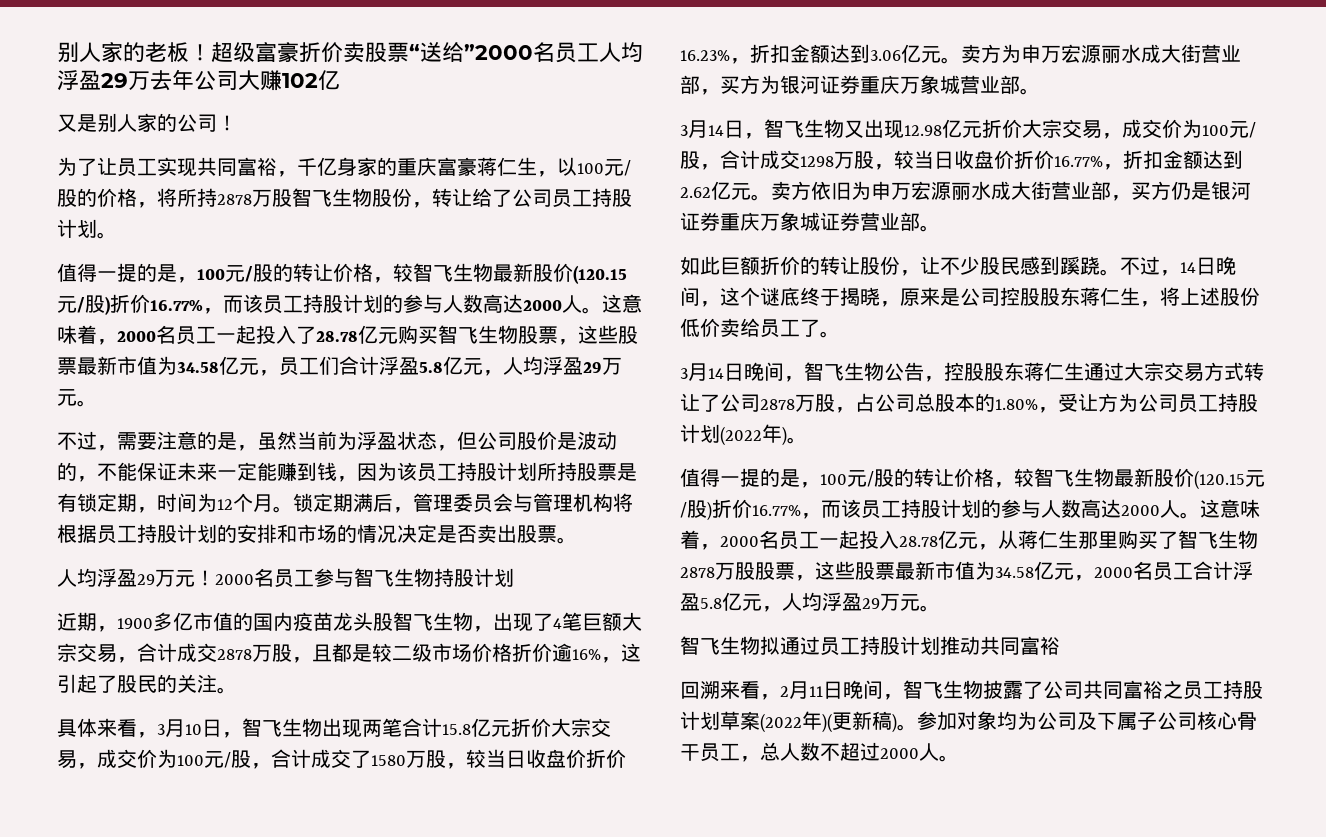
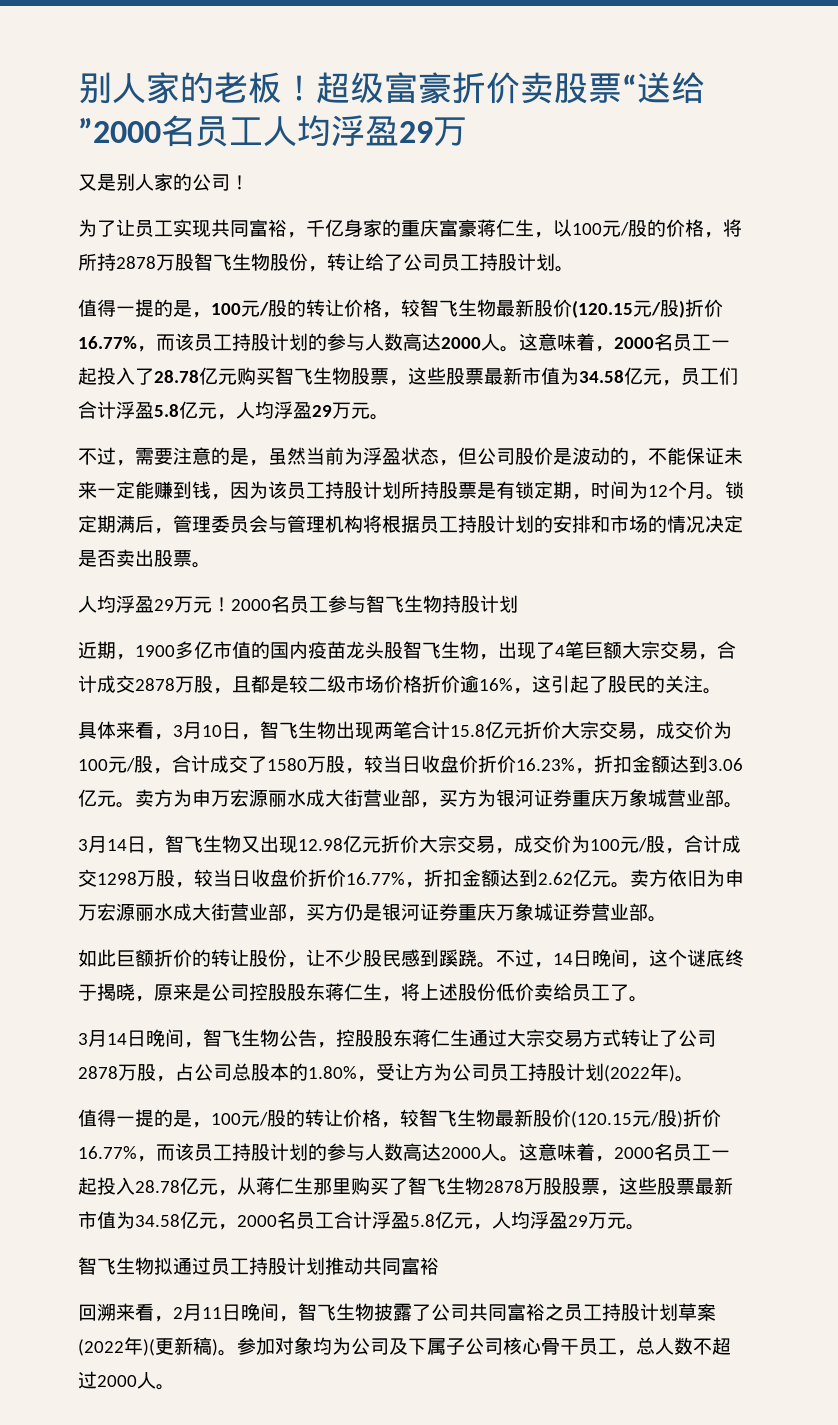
- 超级富豪折价卖股票“送给”2000名员工人均浮盈29万去年公司大赚102亿
+ 超级富豪折价卖股票“送给”2000名员工人均浮盈29万

